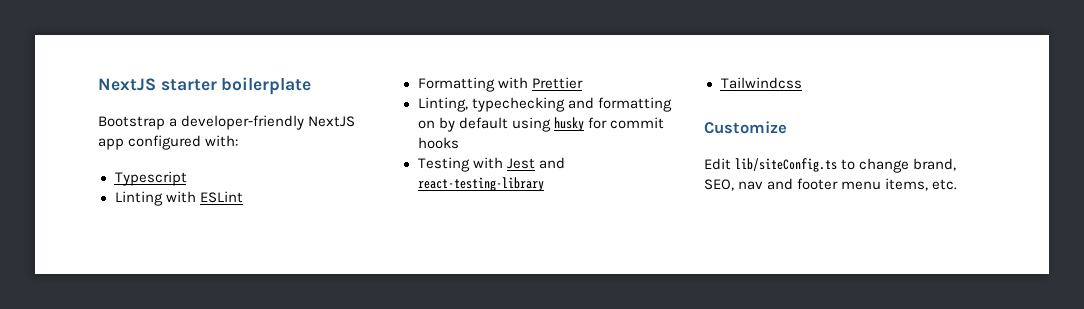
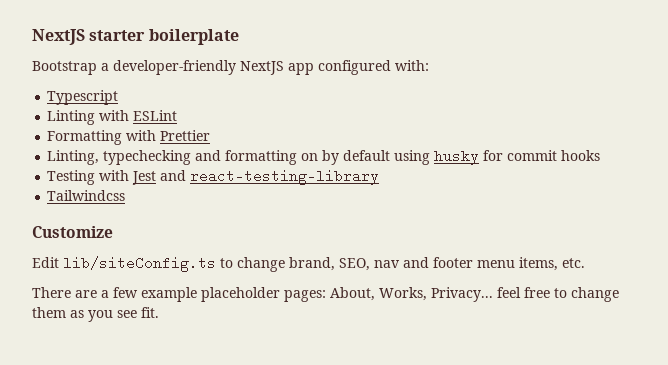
+ There are a few example placeholder pages: About, Works, Privacy... feel free to change them as you see fit.

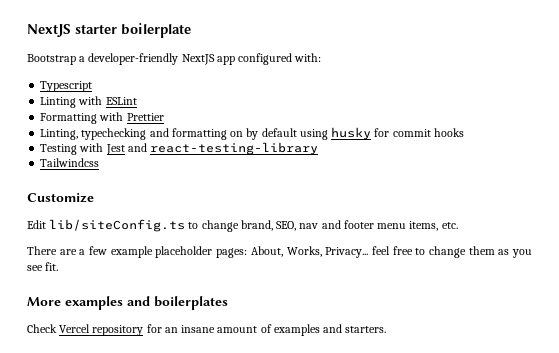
+ More examples and boilerplates
+ Check Vercel repository for an insane amount of examples and starters.

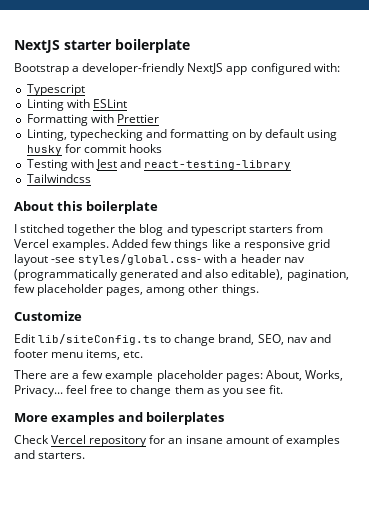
+ About this boilerplate
+ I stitched together the blog and typescript starters from Vercel examples. Added few things like a responsive grid layout -see styles/global.css- with a header nav (programmatically generated and also editable), pagination, few placeholder pages, among other things.

